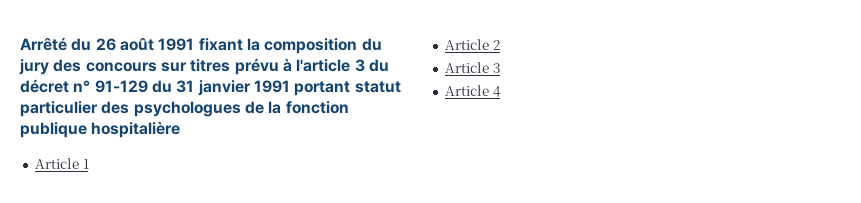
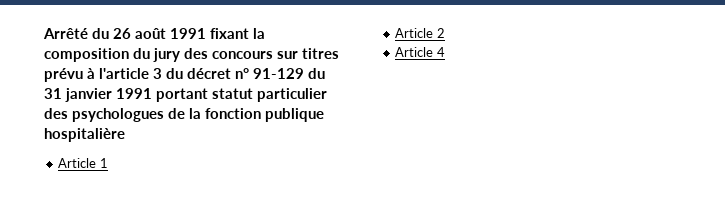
- Article 3

